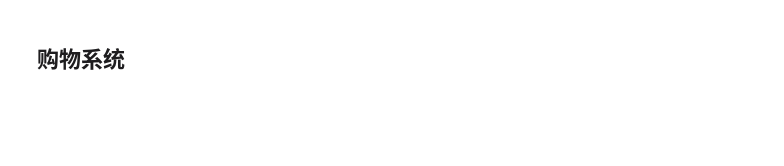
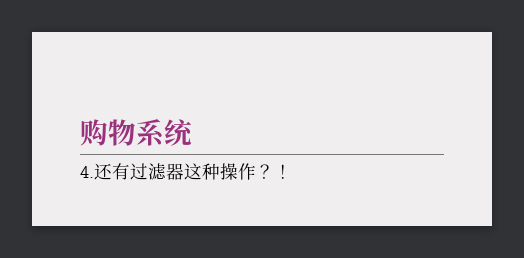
+ 4.还有过滤器这种操作？！

